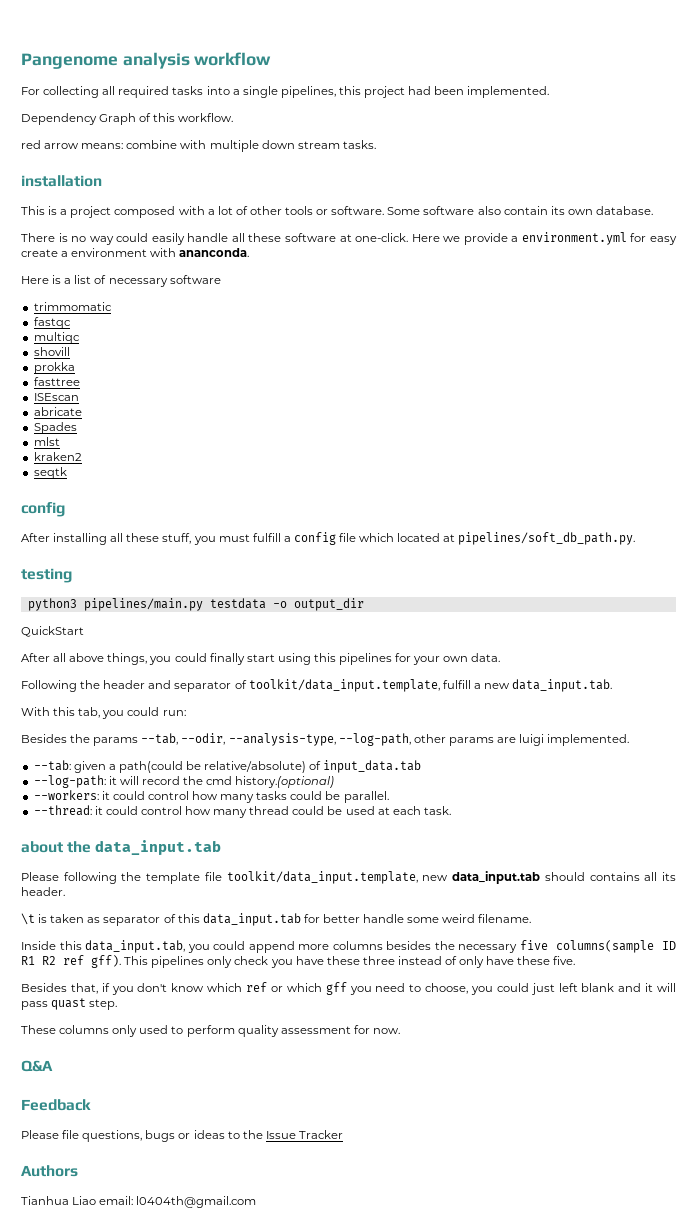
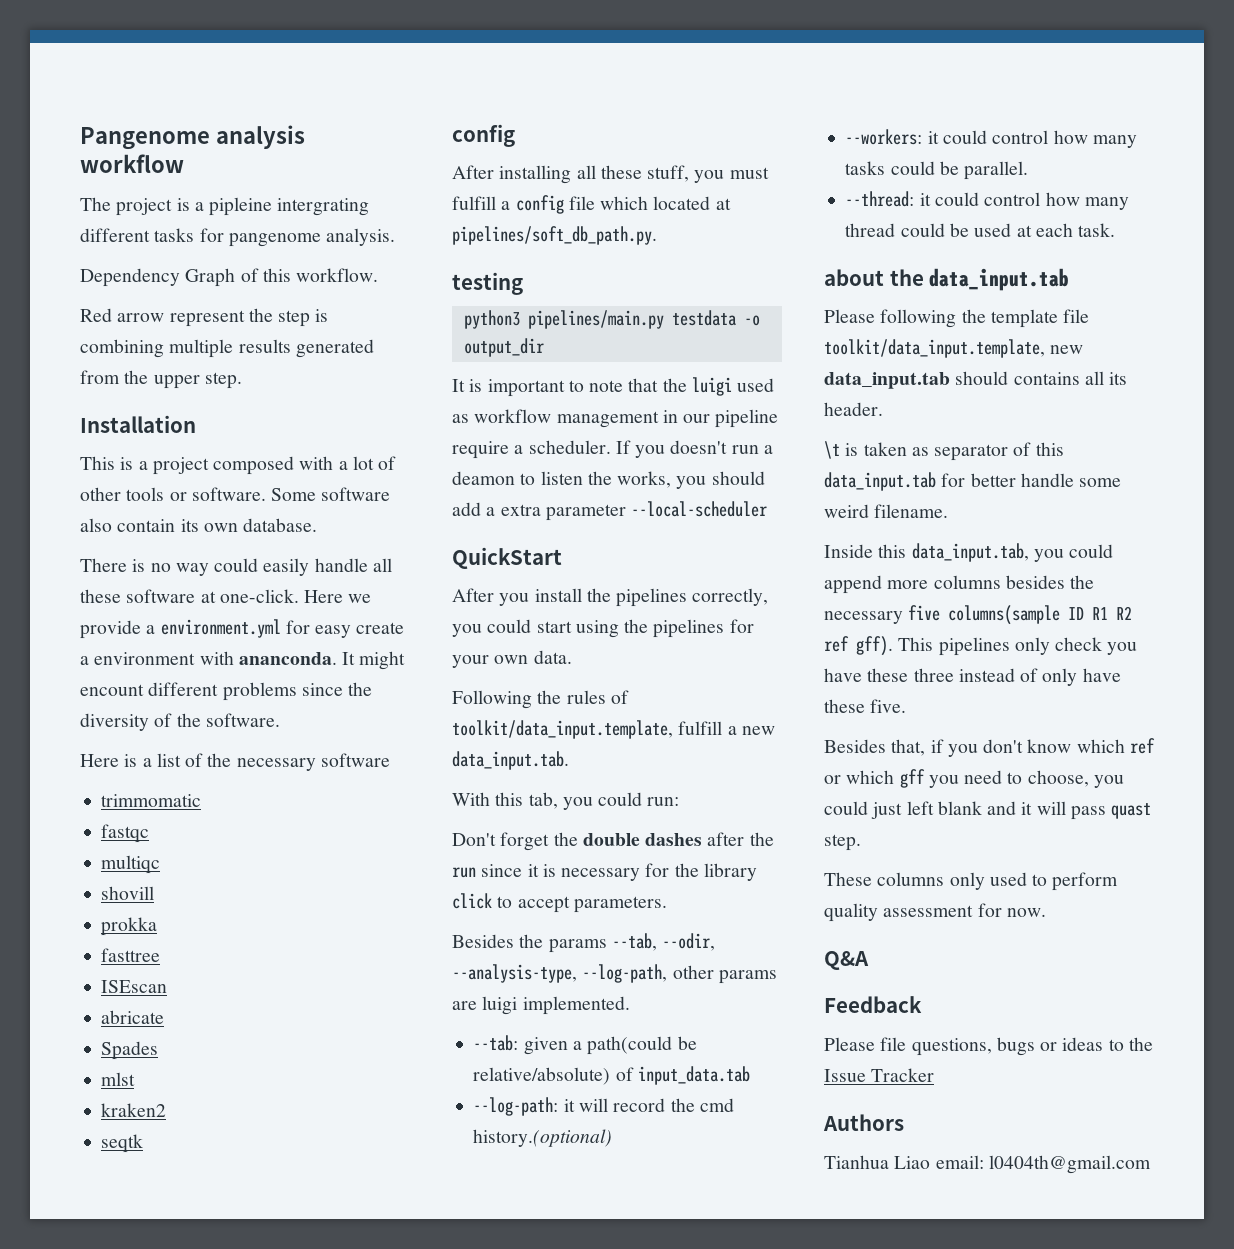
- For collecting all required tasks into a single pipelines, this project had been implemented.
+ The project is a pipleine intergrating different tasks for pangenome analysis.
- red arrow means: combine with multiple down stream tasks.
- installation
+ Red arrow represent the step is combining multiple results generated from the upper step.
+ Installation
+ It might encount different problems since the diversity of the software.
- Here is a list of necessary software
+ Here is a list of the necessary software
+ It is important to note that the luigi used as workflow management in our pipeline require a scheduler. If you doesn't run a deamon to listen the works, you should add a extra parameter --local-scheduler
  QuickStart
- After all above things, you could finally start using this pipelines for your own data.
+ After you install the pipelines correctly, you could start using the pipelines for your own data.
- Following the header and separator of toolkit/data_input.template, fulfill a new data_input.tab.
+ Following the rules of toolkit/data_input.template, fulfill a new data_input.tab.
+ Don't forget the double dashes after the run since it is necessary for the library click to accept parameters.

